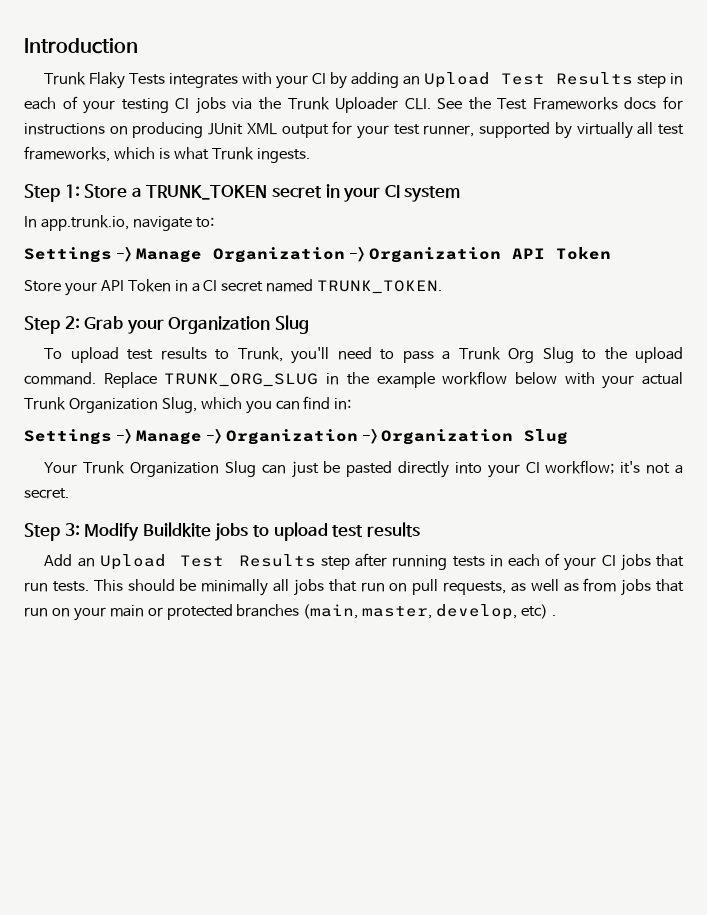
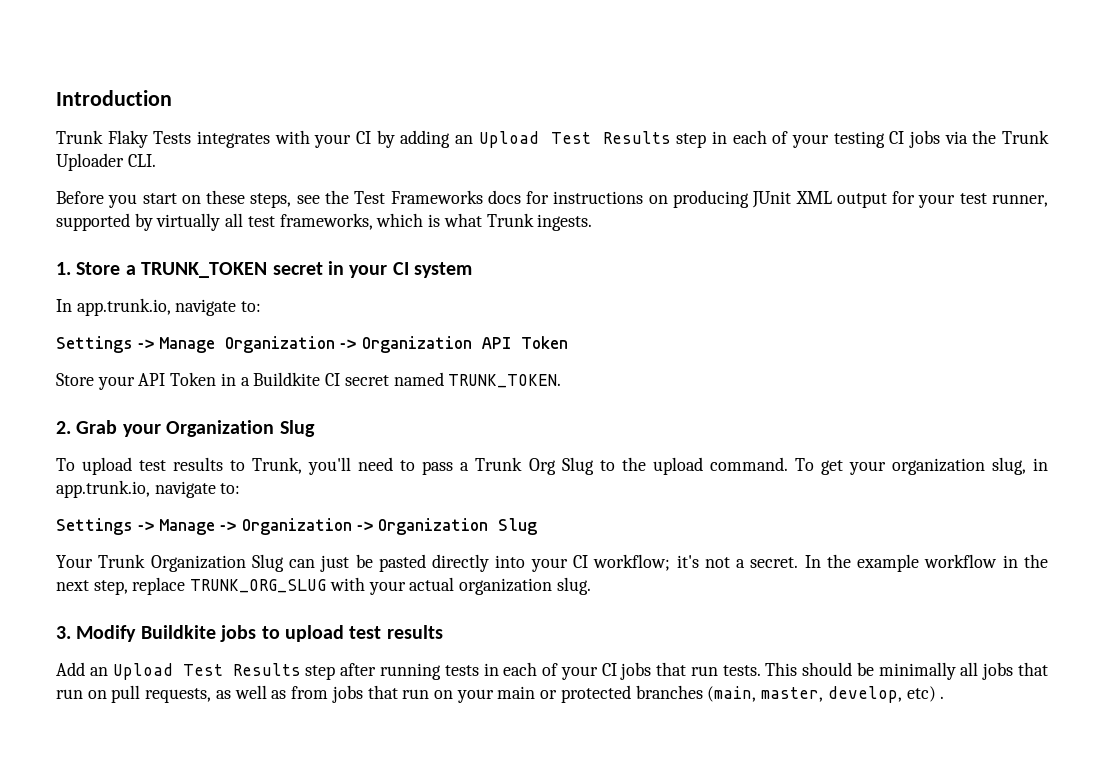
- Trunk Flaky Tests integrates with your CI by adding an Upload Test Results step in each of your testing CI jobs via the Trunk Uploader CLI. See the Test Frameworks docs for instructions on producing JUnit XML output for your test runner, supported by virtually all test frameworks, which is what Trunk ingests.
+ Trunk Flaky Tests integrates with your CI by adding an Upload Test Results step in each of your testing CI jobs via the Trunk Uploader CLI.
+ Before you start on these steps, see the Test Frameworks docs for instructions on producing JUnit XML output for your test runner, supported by virtually all test frameworks, which is what Trunk ingests.
- Step 1: Store a TRUNK_TOKEN secret in your CI system
+ 1. Store a TRUNK_TOKEN secret in your CI system
- Store your API Token in a CI secret named TRUNK_TOKEN.
+ Store your API Token in a Buildkite CI secret named TRUNK_TOKEN.
- Step 2: Grab your Organization Slug
+ 2. Grab your Organization Slug
- Replace TRUNK_ORG_SLUG in the example workflow below with your actual Trunk Organization Slug, which you can find in:
+ To get your organization slug, in app.trunk.io, navigate to:
- Your Trunk Organization Slug can just be pasted directly into your CI workflow; it's not a secret.
- Step 3: Modify Buildkite jobs to upload test results
+ Your Trunk Organization Slug can just be pasted directly into your CI workflow; it's not a secret. In the example workflow in the next step, replace TRUNK_ORG_SLUG with your actual organization slug.
+ 3. Modify Buildkite jobs to upload test results

